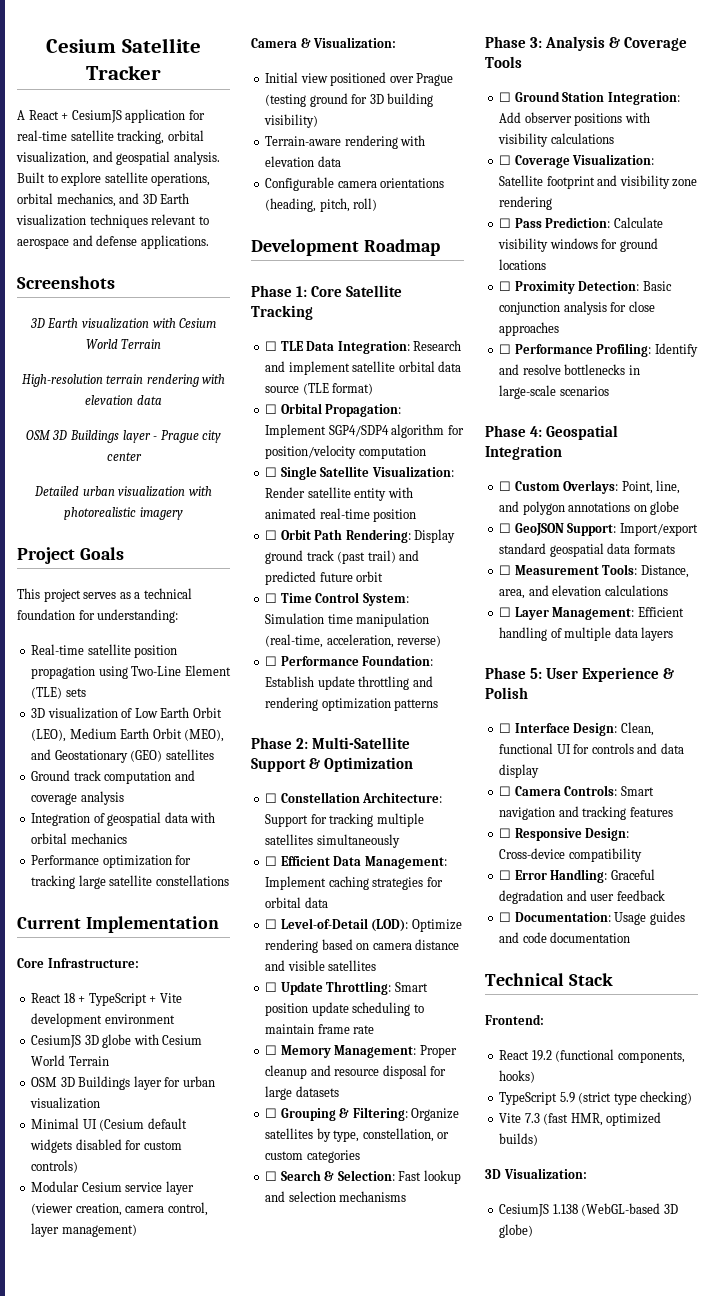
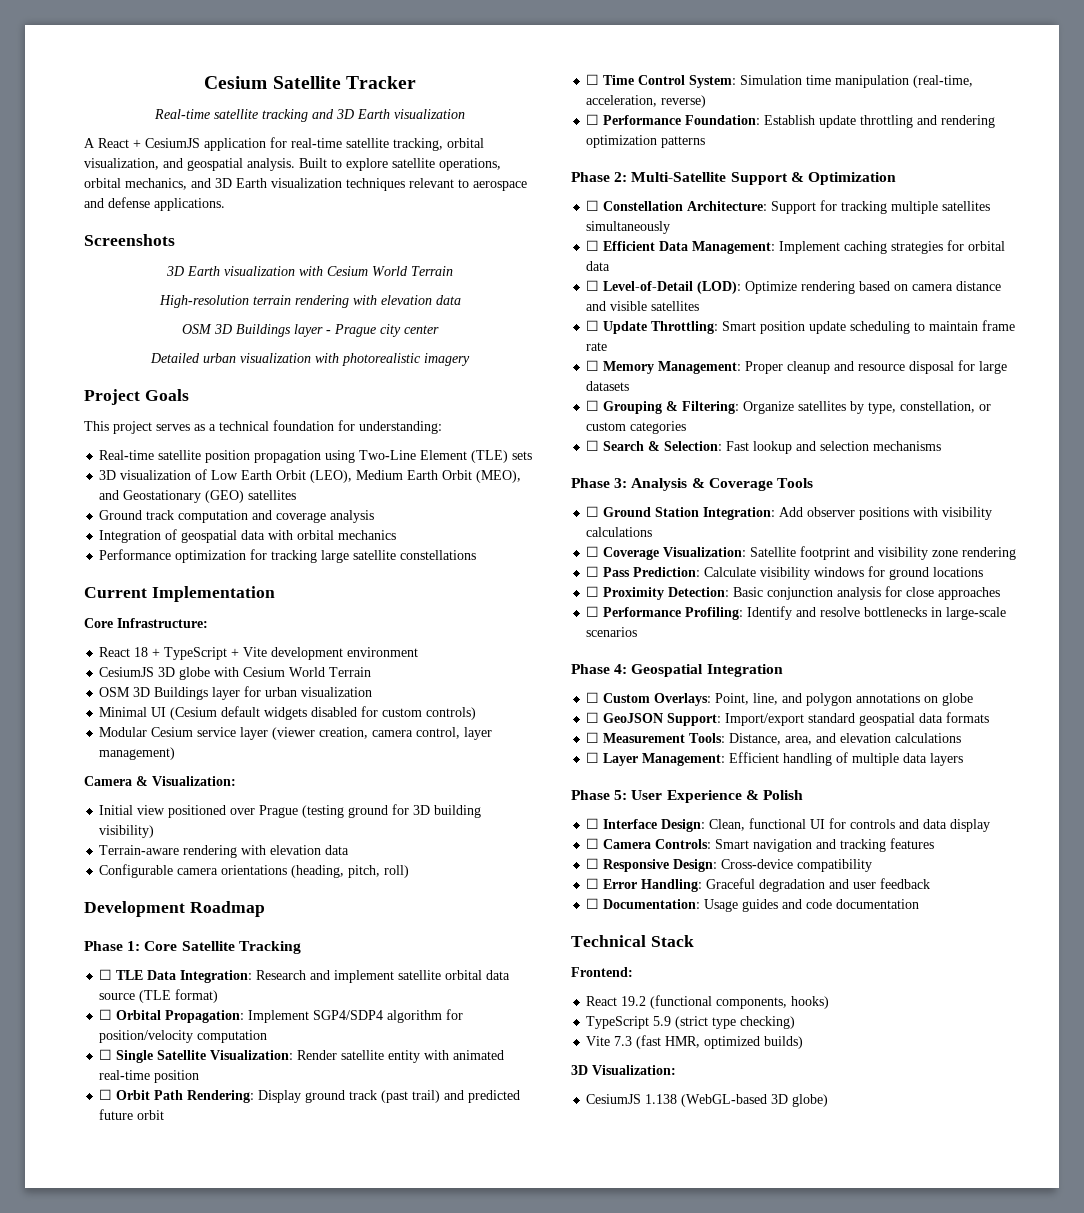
+ Real-time satellite tracking and 3D Earth visualization

